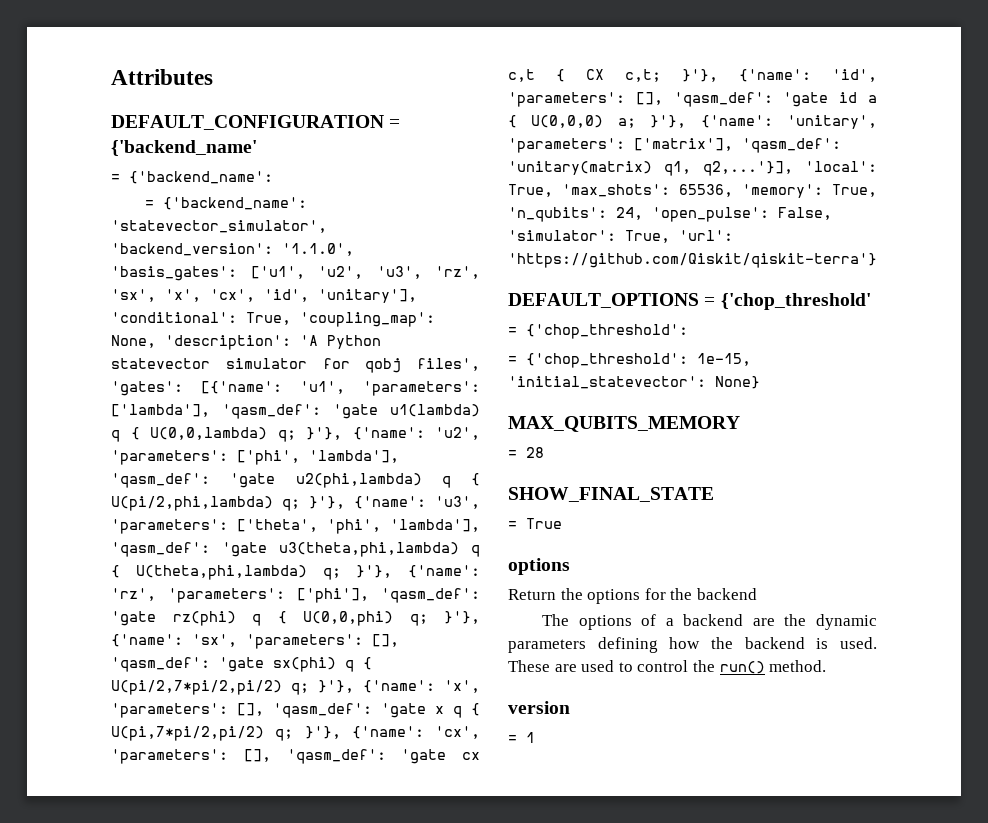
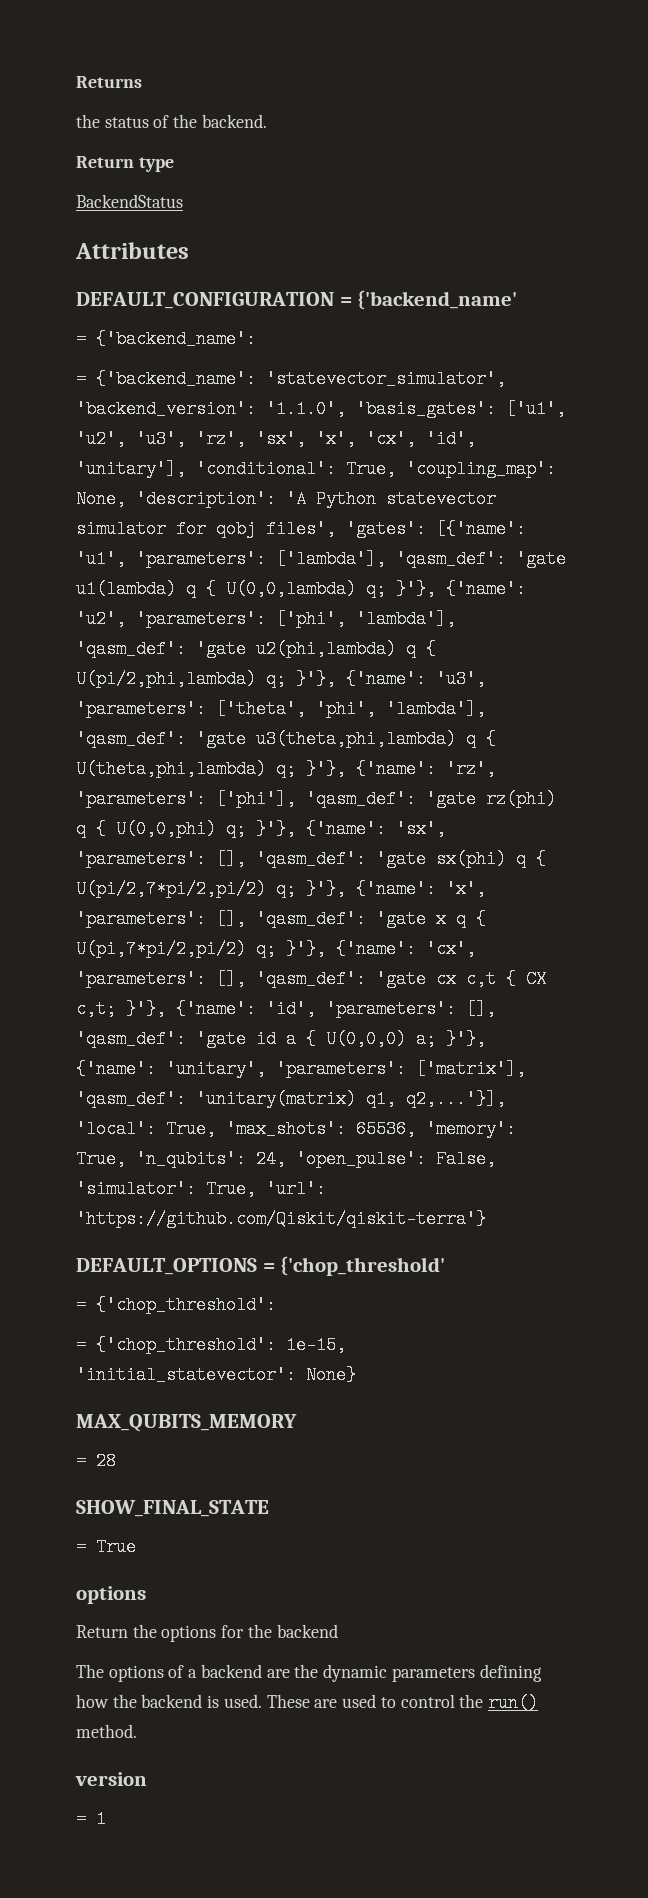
+ Returns
+ the status of the backend.
+ Return type
+ BackendStatus

